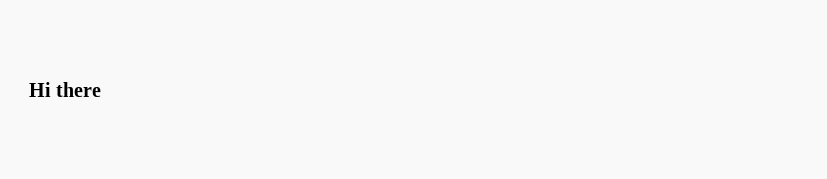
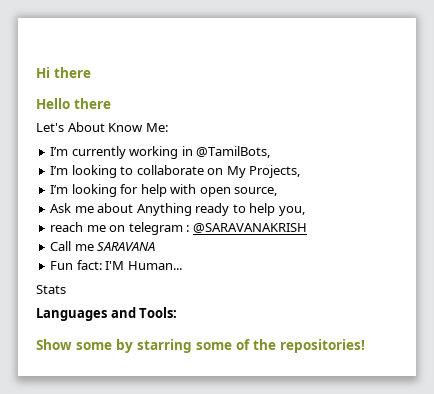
+ Hello there
+ Let's About Know Me:
+ I’m currently working in @TamilBots,
+ I’m looking to collaborate on My Projects,
+ I’m looking for help with open source,
+ Ask me about Anything ready to help you,
+ reach me on telegram : @SARAVANAKRISH
+ Call me SARAVANA
+ Fun fact: I'M Human...
+ Stats
+ Languages and Tools:
+ Show some by starring some of the repositories!

